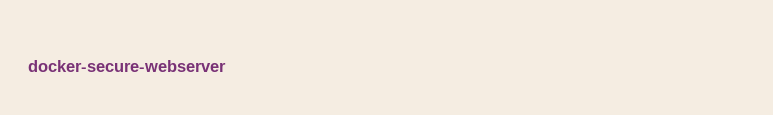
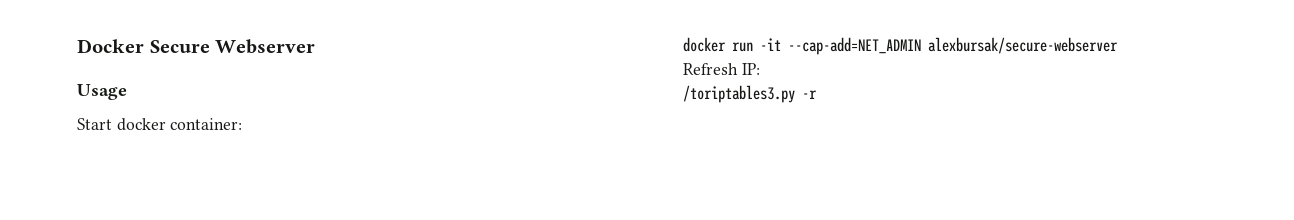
- docker-secure-webserver
+ Docker Secure Webserver
+ Usage
+ Start docker container:
+ docker run -it --cap-add=NET_ADMIN alexbursak/secure-webserver
+ Refresh IP:
+ /toriptables3.py -r

